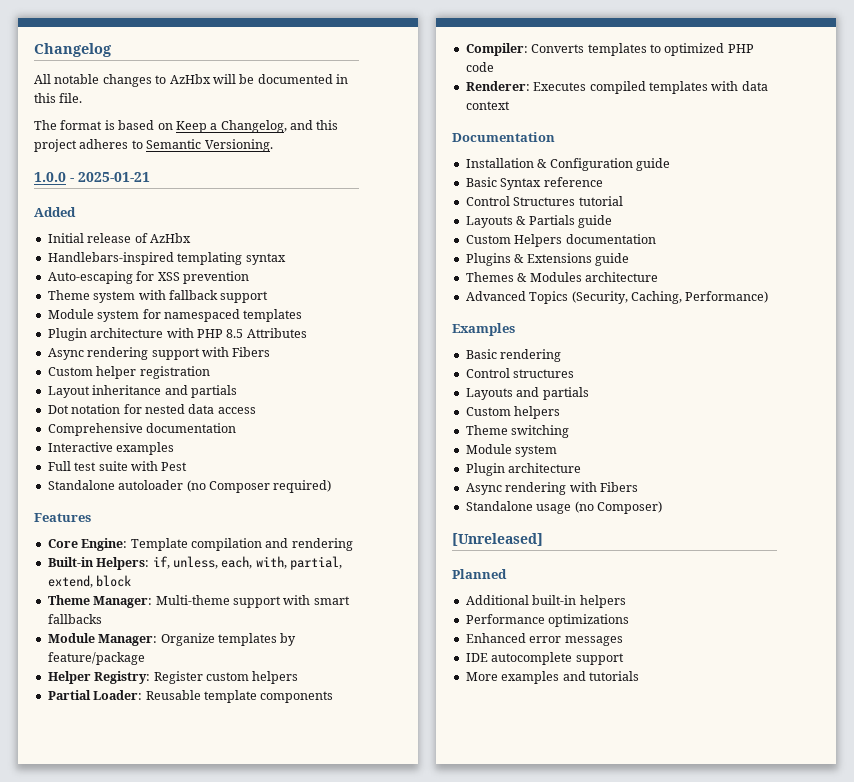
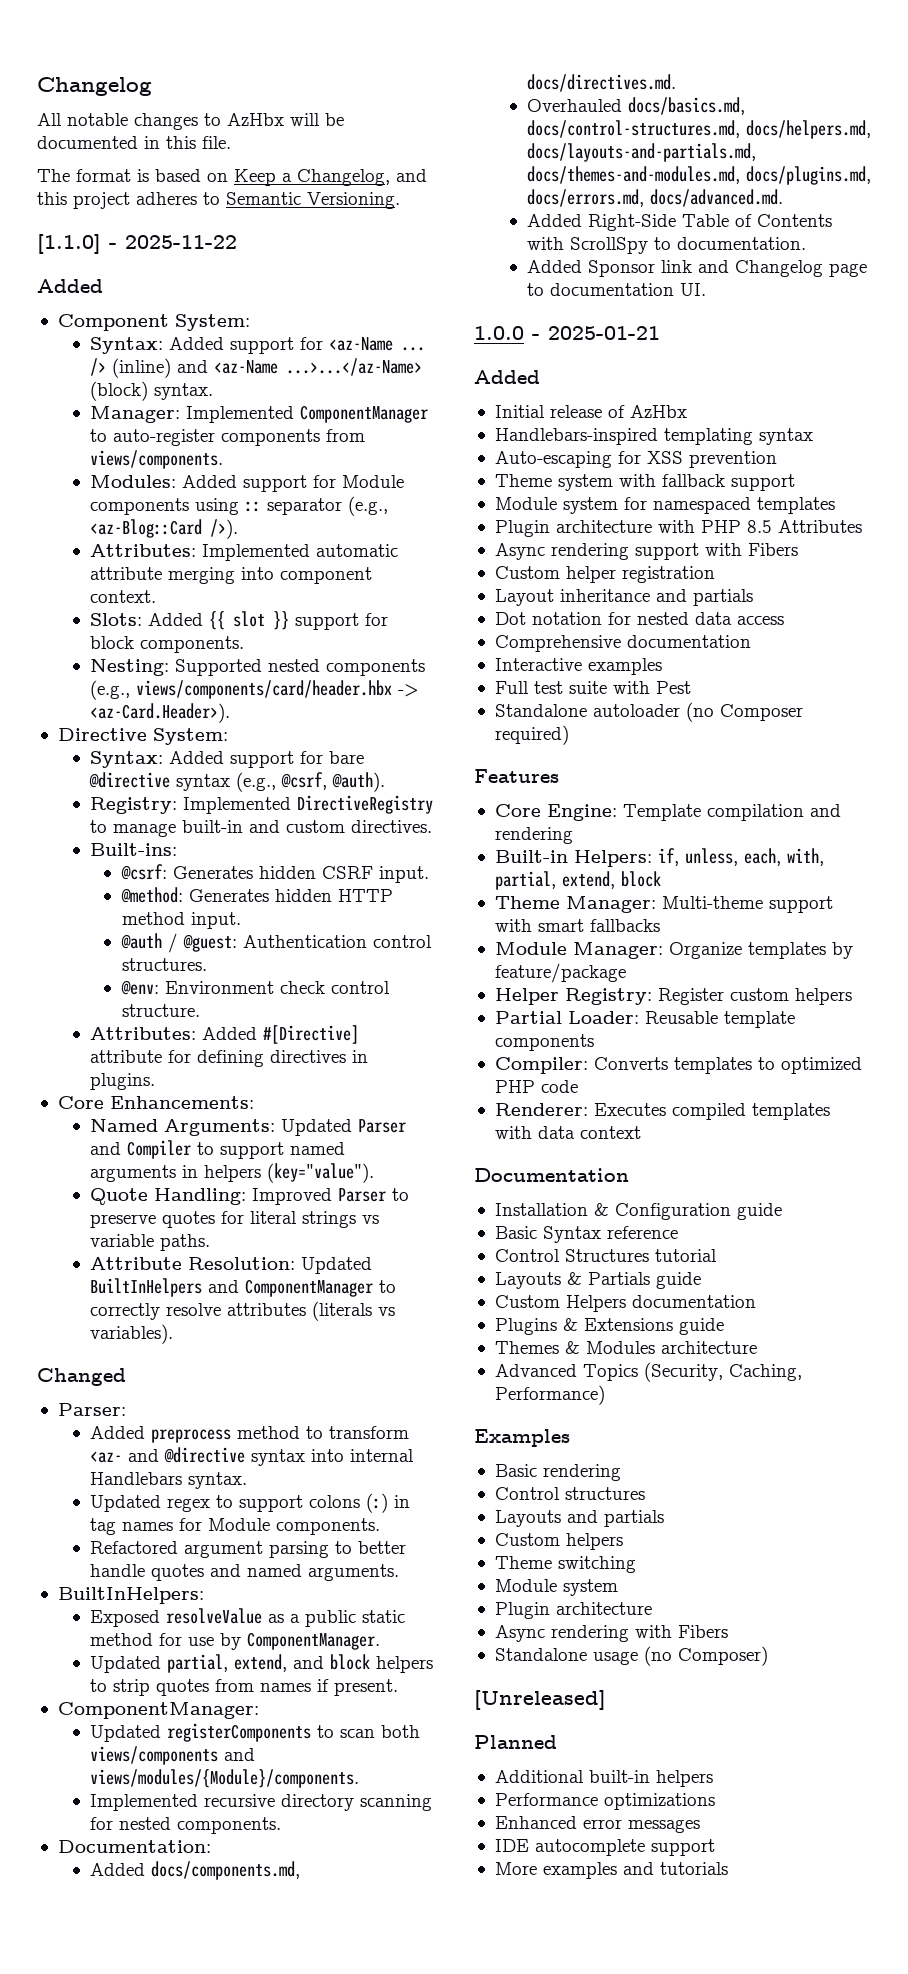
+ [1.1.0] - 2025-11-22
+ Added
+ Component System:
+ Syntax: Added support for <az-Name ... /> (inline) and <az-Name ...>...</az-Name> (block) syntax.
+ Manager: Implemented ComponentManager to auto-register components from views/components.
+ Modules: Added support for Module components using :: separator (e.g., <az-Blog::Card />).
+ Attributes: Implemented automatic attribute merging into component context.
+ Slots: Added {{ slot }} support for block components.
+ Nesting: Supported nested components (e.g., views/components/card/header.hbx -> <az-Card.Header>).
+ Directive System:
+ Syntax: Added support for bare @directive syntax (e.g., @csrf, @auth).
+ Registry: Implemented DirectiveRegistry to manage built-in and custom directives.
+ Built-ins:
+ @csrf: Generates hidden CSRF input.
+ @method: Generates hidden HTTP method input.
+ @auth / @guest: Authentication control structures.
+ @env: Environment check control structure.
+ Attributes: Added #[Directive] attribute for defining directives in plugins.
+ Core Enhancements:
+ Named Arguments: Updated Parser and Compiler to support named arguments in helpers (key="value").
+ Quote Handling: Improved Parser to preserve quotes for literal strings vs variable paths.
+ Attribute Resolution: Updated BuiltInHelpers and ComponentManager to correctly resolve attributes (literals vs variables).
+ Changed
+ Parser:
+ Added preprocess method to transform <az- and @directive syntax into internal Handlebars syntax.
+ Updated regex to support colons (:) in tag names for Module components.
+ Refactored argument parsing to better handle quotes and named arguments.
+ BuiltInHelpers:
+ Exposed resolveValue as a public static method for use by ComponentManager.
+ Updated partial, extend, and block helpers to strip quotes from names if present.
+ ComponentManager:
+ Updated registerComponents to scan both views/components and views/modules/{Module}/components.
+ Implemented recursive directory scanning for nested components.
+ Documentation:
+ Added docs/components.md, docs/directives.md.
+ Overhauled docs/basics.md, docs/control-structures.md, docs/helpers.md, docs/layouts-and-partials.md, docs/themes-and-modules.md, docs/plugins.md, docs/errors.md, docs/advanced.md.
+ Added Right-Side Table of Contents with ScrollSpy to documentation.
+ Added Sponsor link and Changelog page to documentation UI.

